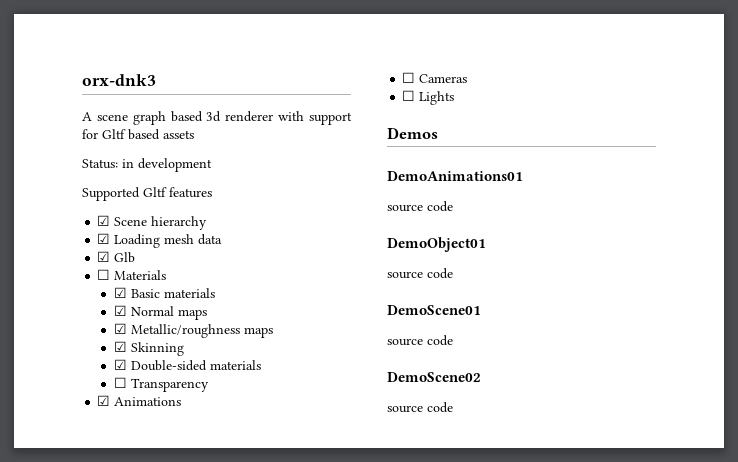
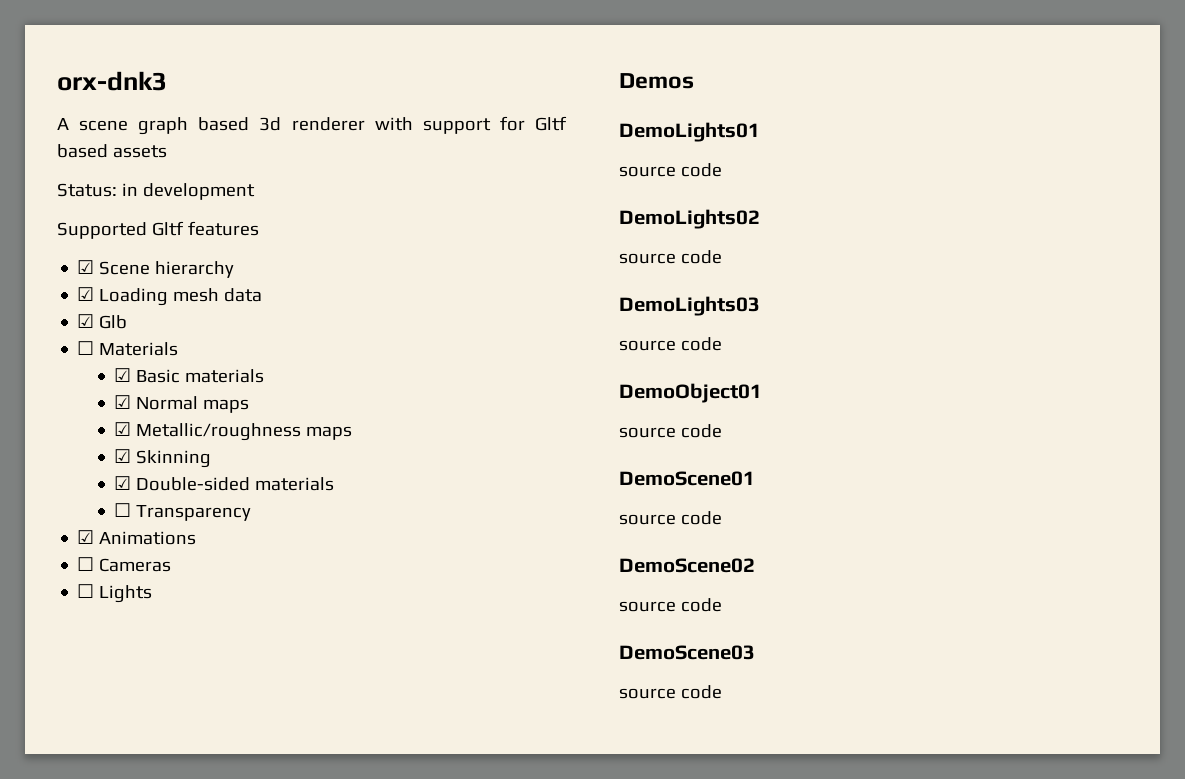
- DemoAnimations01
+ DemoLights01
+ source code
+ DemoLights02
+ source code
+ DemoLights03
+ DemoScene03
+ source code

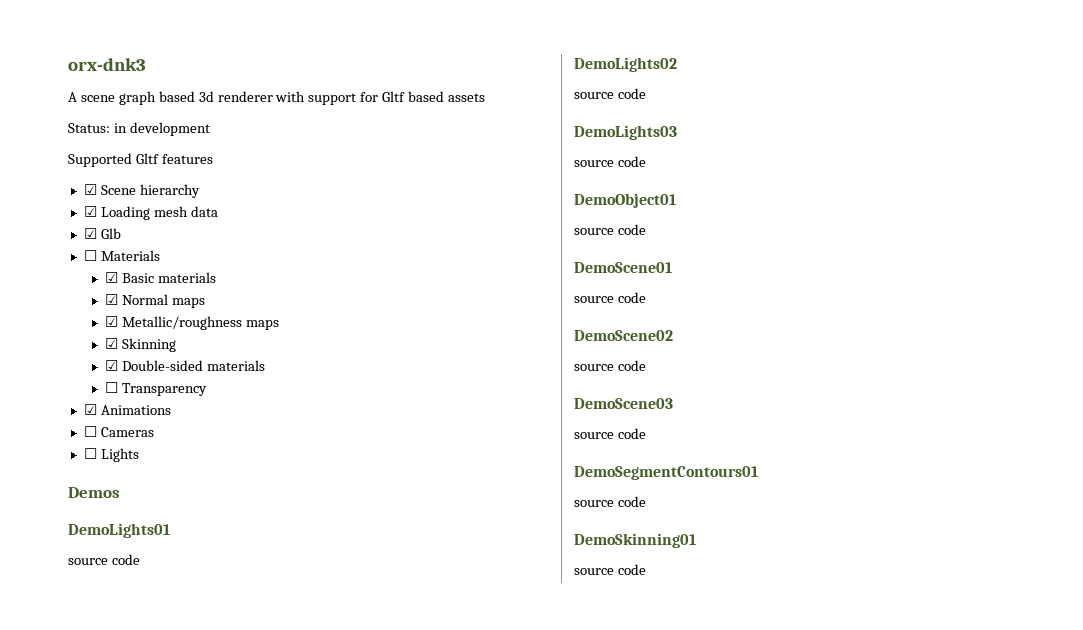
+ DemoSegmentContours01
+ source code
+ DemoSkinning01
+ source code

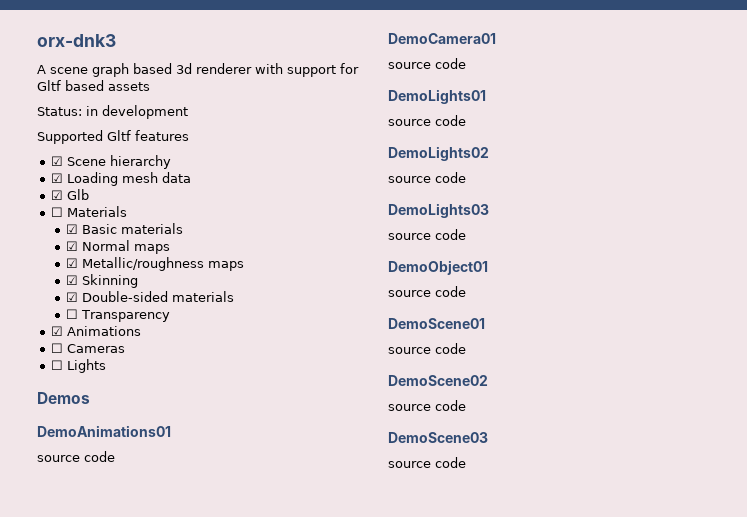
+ DemoAnimations01
+ source code
+ DemoCamera01
+ source code
- DemoSegmentContours01
- source code
- DemoSkinning01
- source code

